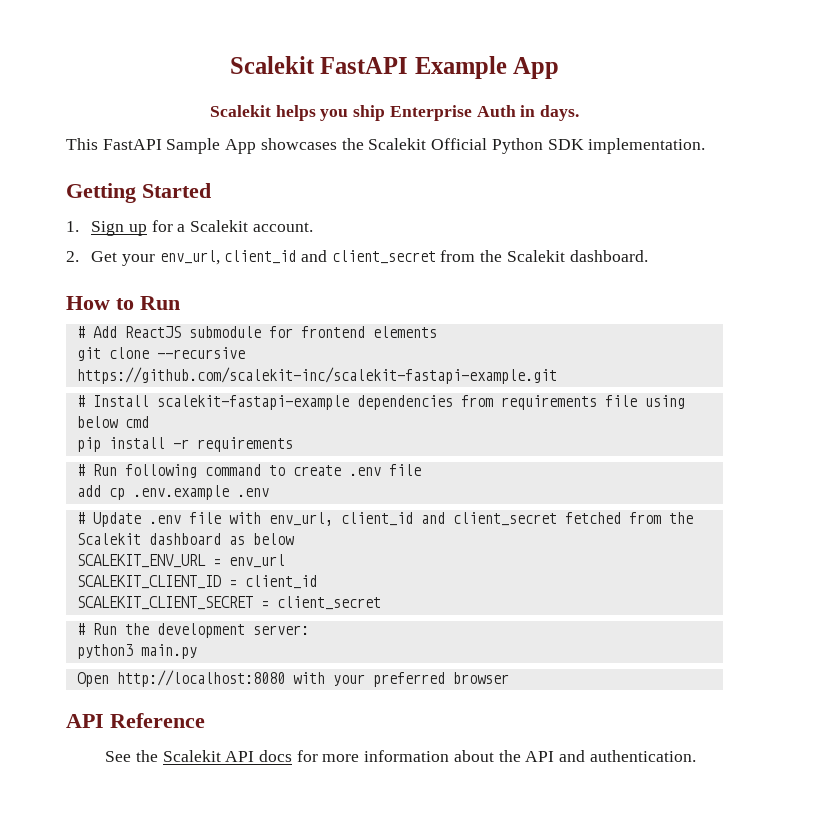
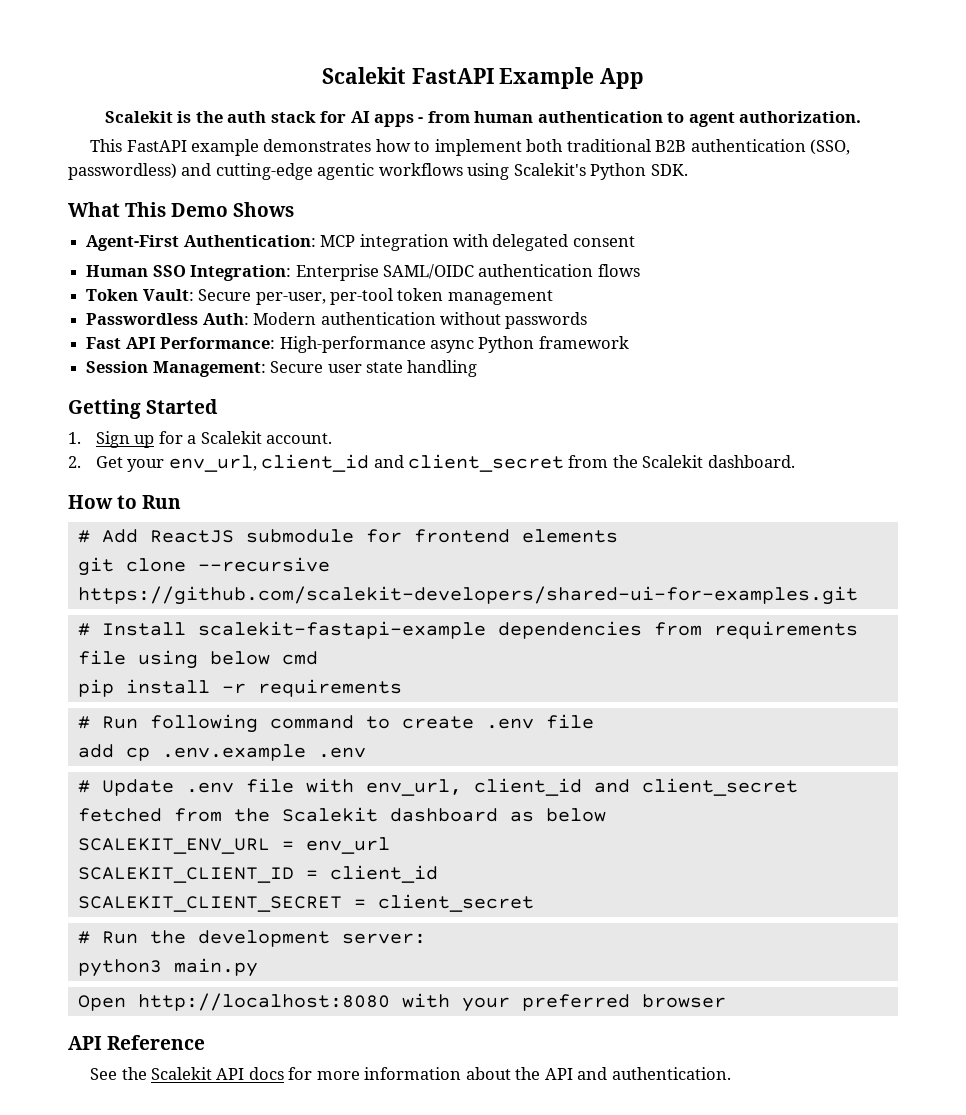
- Scalekit helps you ship Enterprise Auth in days.
- This FastAPI Sample App showcases the Scalekit Official Python SDK implementation.
+ Scalekit is the auth stack for AI apps - from human authentication to agent authorization.
+ This FastAPI example demonstrates how to implement both traditional B2B authentication (SSO, passwordless) and cutting-edge agentic workflows using Scalekit's Python SDK.
+ What This Demo Shows
+ Agent-First Authentication: MCP integration with delegated consent
+ Human SSO Integration: Enterprise SAML/OIDC authentication flows
+ Token Vault: Secure per-user, per-tool token management
+ Passwordless Auth: Modern authentication without passwords
+ Fast API Performance: High-performance async Python framework
+ Session Management: Secure user state handling
- git clone --recursive https://github.com/scalekit-inc/scalekit-fastapi-example.git
+ git clone --recursive https://github.com/scalekit-developers/shared-ui-for-examples.git

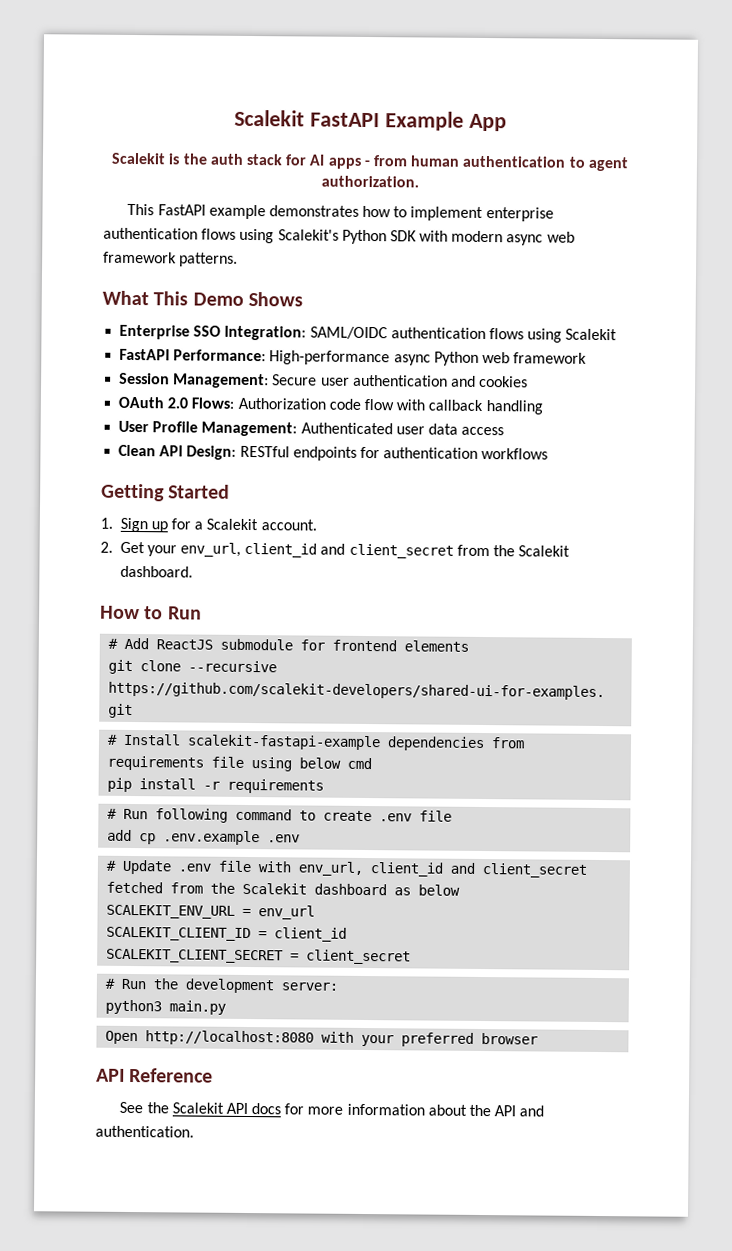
- This FastAPI example demonstrates how to implement both traditional B2B authentication (SSO, passwordless) and cutting-edge agentic workflows using Scalekit's Python SDK.
+ This FastAPI example demonstrates how to implement enterprise authentication flows using Scalekit's Python SDK with modern async web framework patterns.
  What This Demo Shows
- Agent-First Authentication: MCP integration with delegated consent
- Human SSO Integration: Enterprise SAML/OIDC authentication flows
- Token Vault: Secure per-user, per-tool token management
- Passwordless Auth: Modern authentication without passwords
- Fast API Performance: High-performance async Python framework
+ Enterprise SSO Integration: SAML/OIDC authentication flows using Scalekit
+ FastAPI Performance: High-performance async Python web framework
- Session Management: Secure user state handling
+ Session Management: Secure user authentication and cookies
+ OAuth 2.0 Flows: Authorization code flow with callback handling
+ User Profile Management: Authenticated user data access
+ Clean API Design: RESTful endpoints for authentication workflows

